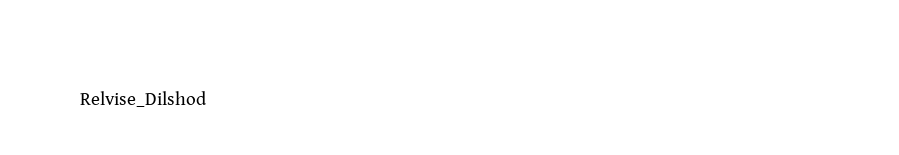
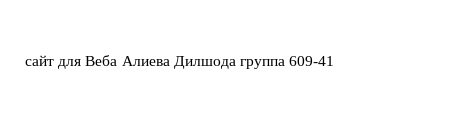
- Relvise_Dilshod
+ сайт для Веба Алиева Дилшода группа 609-41

